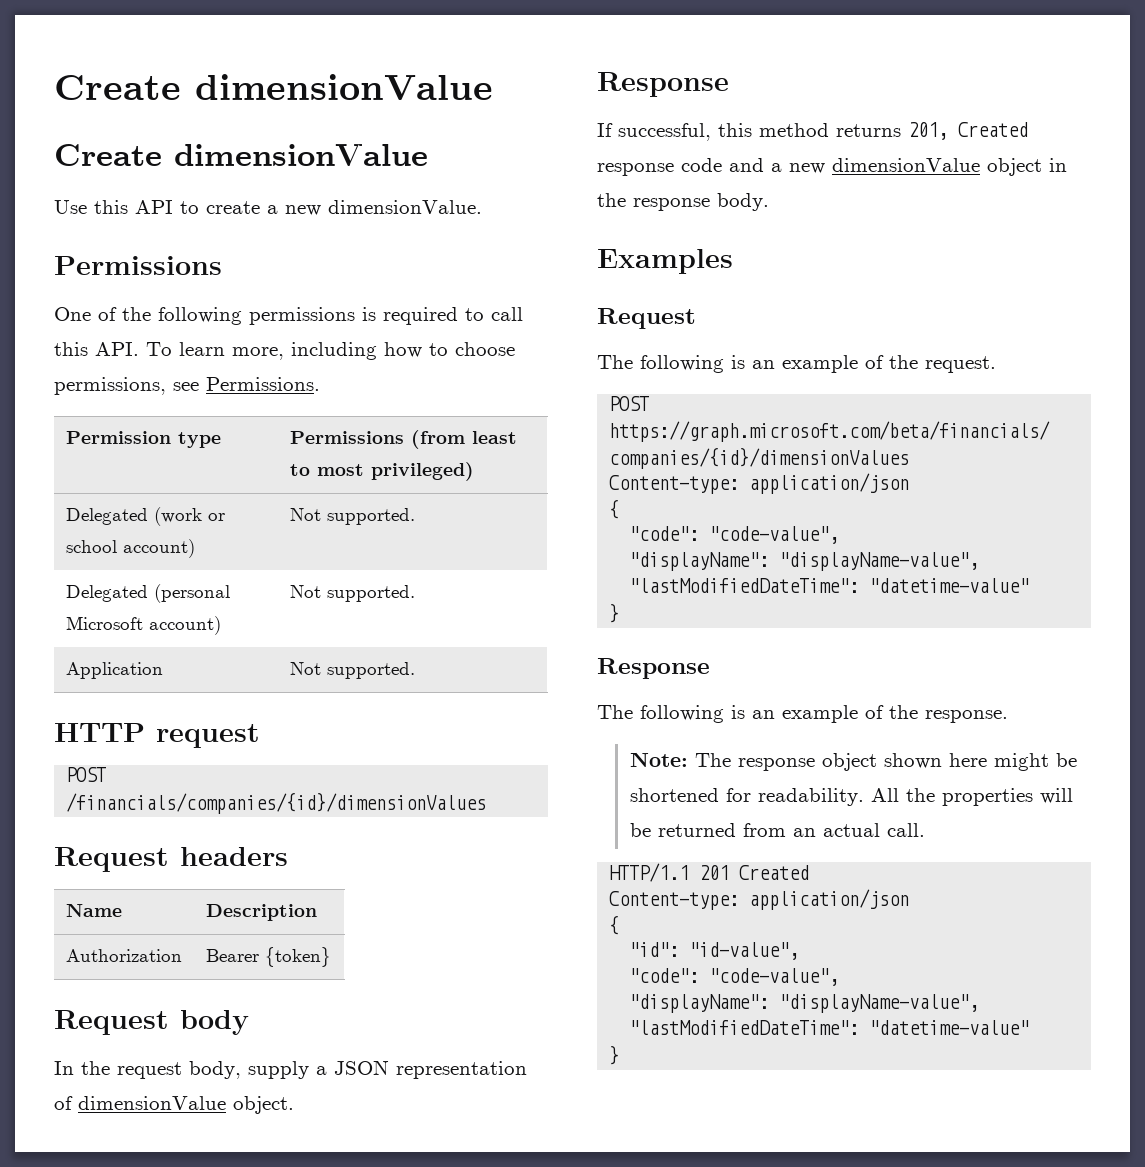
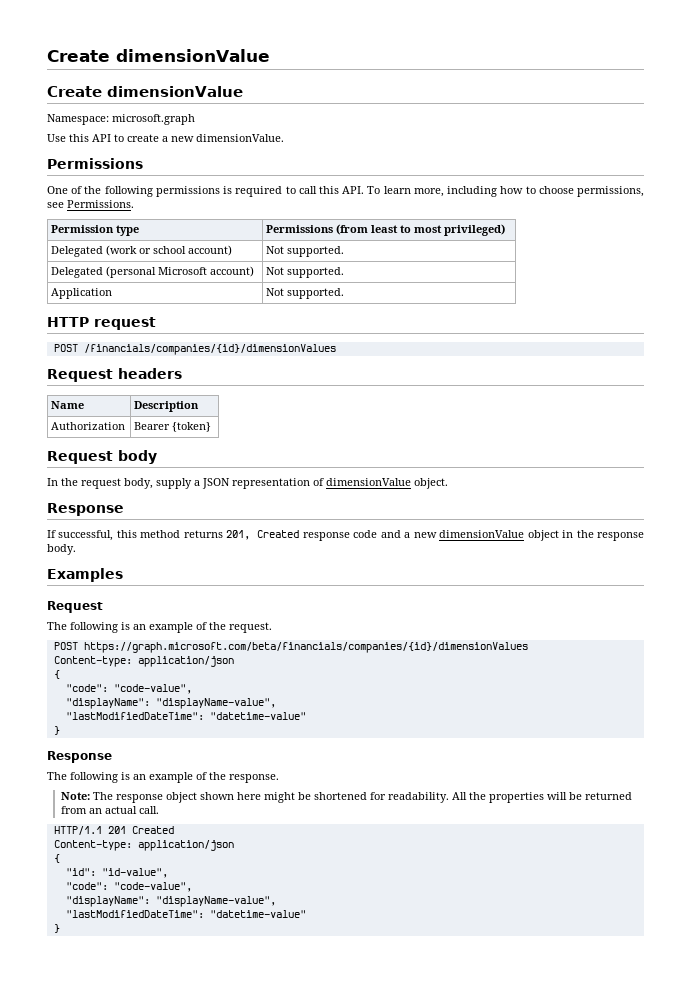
+ Namespace: microsoft.graph

